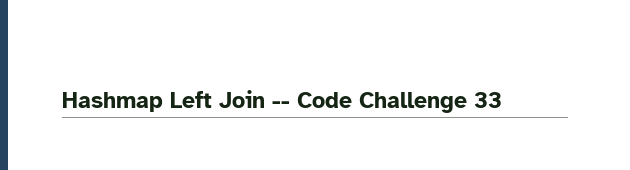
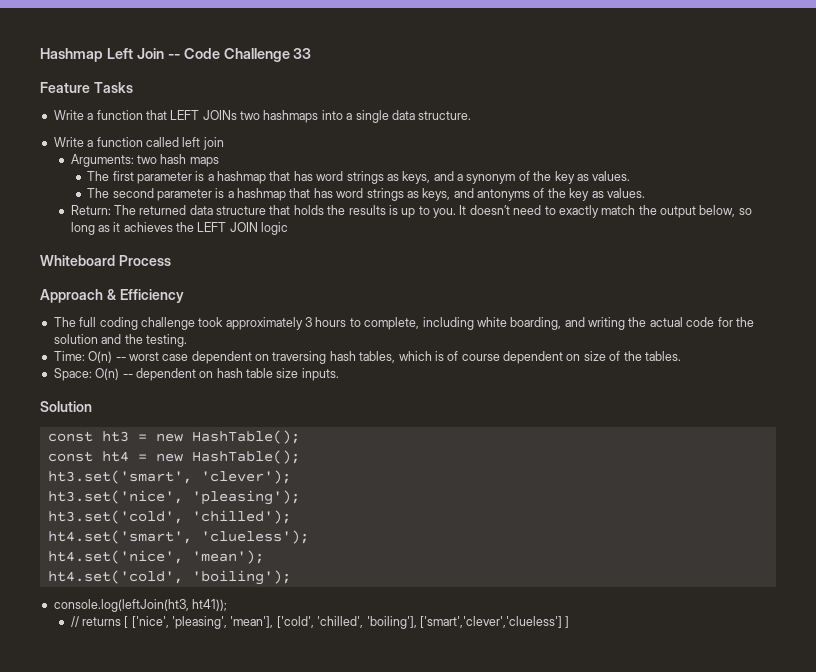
+ Feature Tasks
+ Write a function that LEFT JOINs two hashmaps into a single data structure.
+ Write a function called left join
+ Arguments: two hash maps
+ The first parameter is a hashmap that has word strings as keys, and a synonym of the key as values.
+ The second parameter is a hashmap that has word strings as keys, and antonyms of the key as values.
+ Return: The returned data structure that holds the results is up to you. It doesn’t need to exactly match the output below, so long as it achieves the LEFT JOIN logic
+ Whiteboard Process
+ Approach & Efficiency
+ The full coding challenge took approximately 3 hours to complete, including white boarding, and writing the actual code for the solution and the testing.
+ Time: O(n) -- worst case dependent on traversing hash tables, which is of course dependent on size of the tables.
+ Space: O(n) -- dependent on hash table size inputs.
+ Solution
+ const ht3 = new HashTable();
+ const ht4 = new HashTable();
+ ht3.set('smart', 'clever');
+ ht3.set('nice', 'pleasing');
+ ht3.set('cold', 'chilled');
+ ht4.set('smart', 'clueless');
+ ht4.set('nice', 'mean');
+ ht4.set('cold', 'boiling');
+ console.log(leftJoin(ht3, ht41));
+ // returns [ ['nice', 'pleasing', 'mean'], ['cold', 'chilled', 'boiling'], ['smart','clever','clueless'] ]

